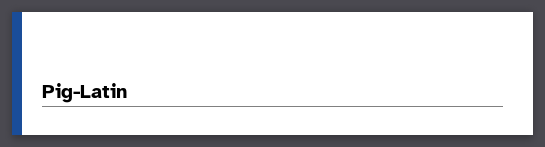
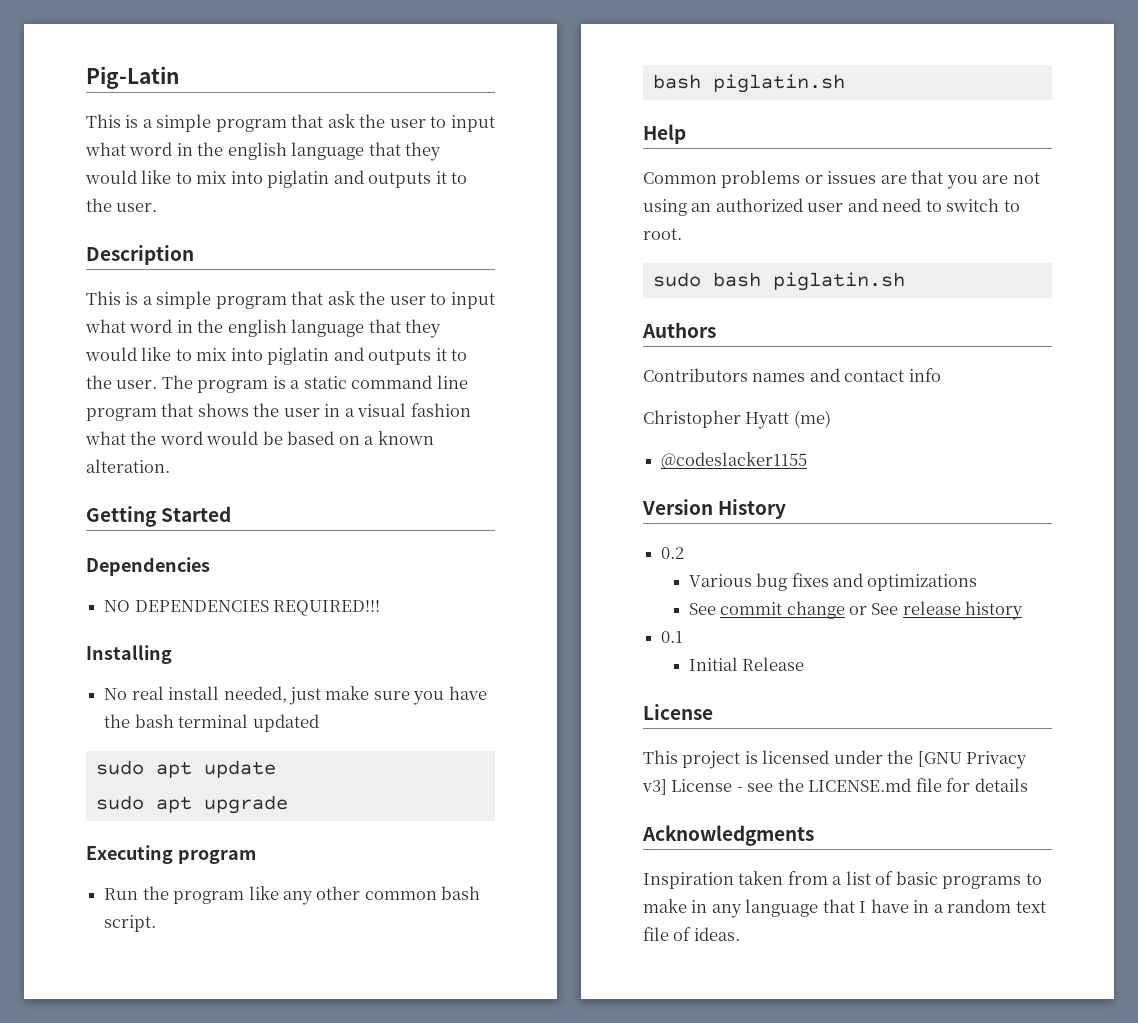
  Pig-Latin
+ This is a simple program that ask the user to input what word in the english language that they would like to mix into piglatin and outputs it to the user.
+ Description
+ This is a simple program that ask the user to input what word in the english language that they would like to mix into piglatin and outputs it to the user. The program is a static command line program that shows the user in a visual fashion what the word would be based on a known alteration.
+ Getting Started
+ Dependencies
+ NO DEPENDENCIES REQUIRED!!!
+ Installing
+ No real install needed, just make sure you have the bash terminal updated
+ sudo apt update
+ sudo apt upgrade
+ Executing program
+ Run the program like any other common bash script.
+ bash piglatin.sh
+ Help
+ Common problems or issues are that you are not using an authorized user and need to switch to root.
+ sudo bash piglatin.sh
+ Authors
+ Contributors names and contact info
+ Christopher Hyatt (me)
+ @codeslacker1155
+ Version History
+ 0.2
+ Various bug fixes and optimizations
+ See commit change or See release history
+ 0.1
+ Initial Release
+ License
+ This project is licensed under the [GNU Privacy v3] License - see the LICENSE.md file for details
+ Acknowledgments
+ Inspiration taken from a list of basic programs to make in any language that I have in a random text file of ideas.

